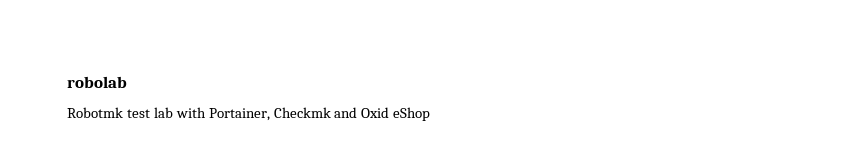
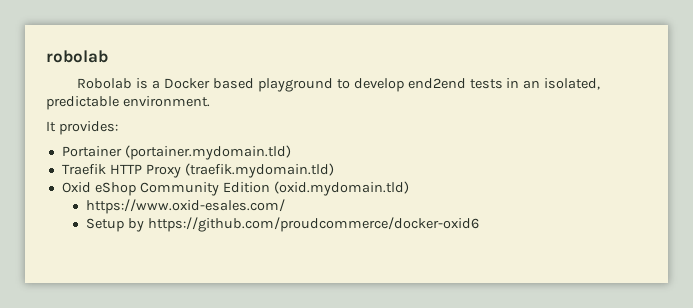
- Robotmk test lab with Portainer, Checkmk and Oxid eShop
+ Robolab is a Docker based playground to develop end2end tests in an isolated, predictable environment.
+ It provides:
+ Portainer (portainer.mydomain.tld)
+ Traefik HTTP Proxy (traefik.mydomain.tld)
+ Oxid eShop Community Edition (oxid.mydomain.tld)
+ https://www.oxid-esales.com/
+ Setup by https://github.com/proudcommerce/docker-oxid6

